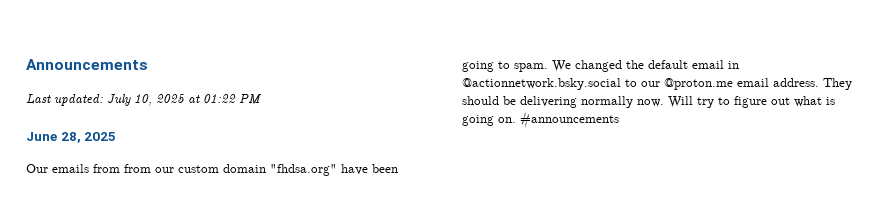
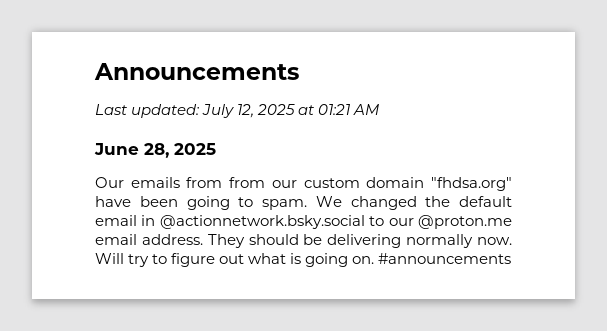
- Last updated: July 10, 2025 at 01:22 PM
+ Last updated: July 12, 2025 at 01:21 AM

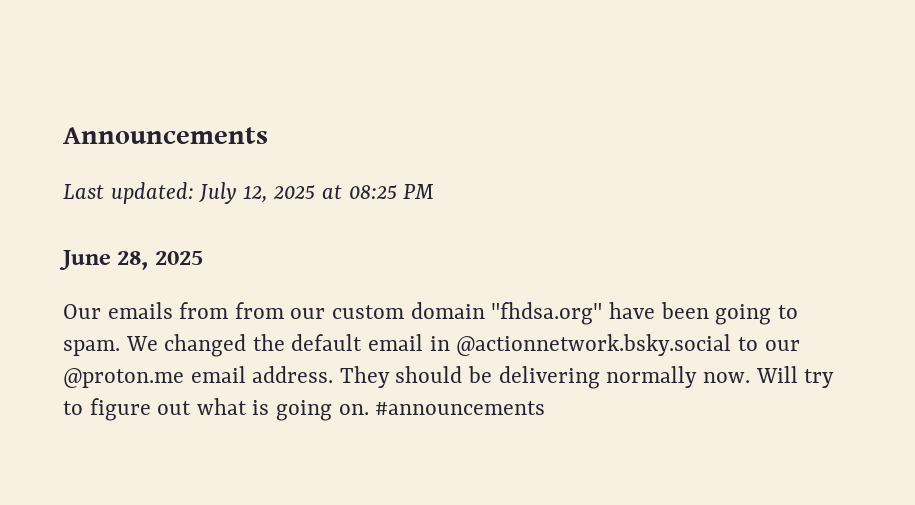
- Last updated: July 12, 2025 at 01:21 AM
+ Last updated: July 12, 2025 at 08:25 PM

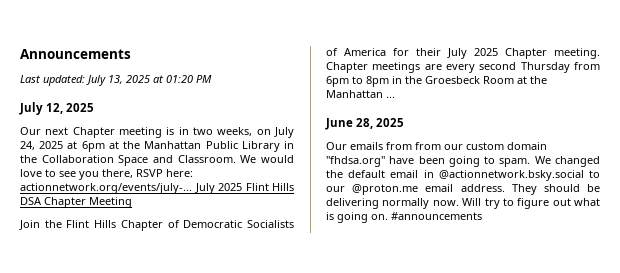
- Last updated: July 12, 2025 at 08:25 PM
+ Last updated: July 13, 2025 at 01:20 PM
+ July 12, 2025
+ Our next Chapter meeting is in two weeks, on July 24, 2025 at 6pm at the Manhattan Public Library in the Collaboration Space and Classroom. We would love to see you there, RSVP here: actionnetwork.org/events/july-... July 2025 Flint Hills DSA Chapter Meeting
+ Join the Flint Hills Chapter of Democratic Socialists of America for their July 2025 Chapter meeting. Chapter meetings are every second Thursday from 6pm to 8pm in the Groesbeck Room at the Manhattan ...

